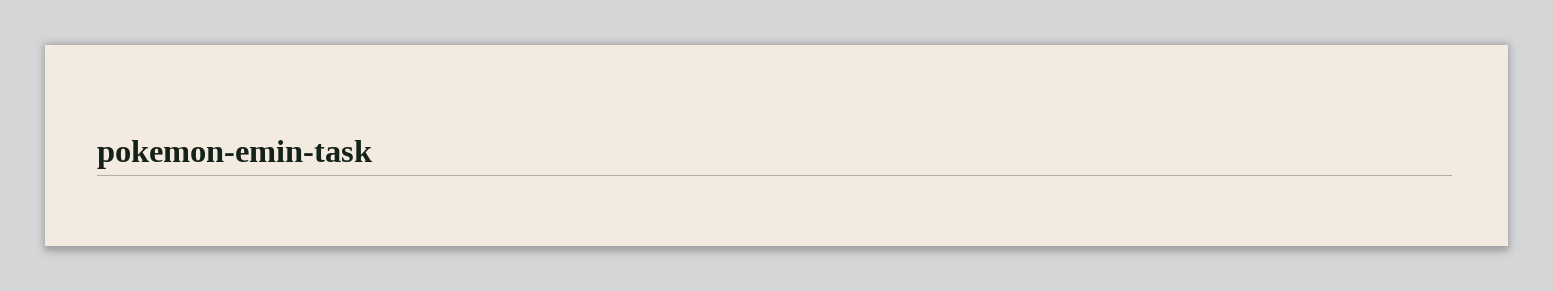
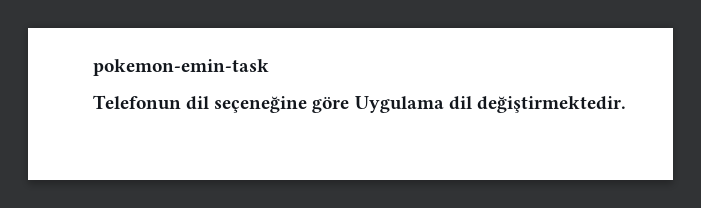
+ Telefonun dil seçeneğine göre Uygulama dil değiştirmektedir.

